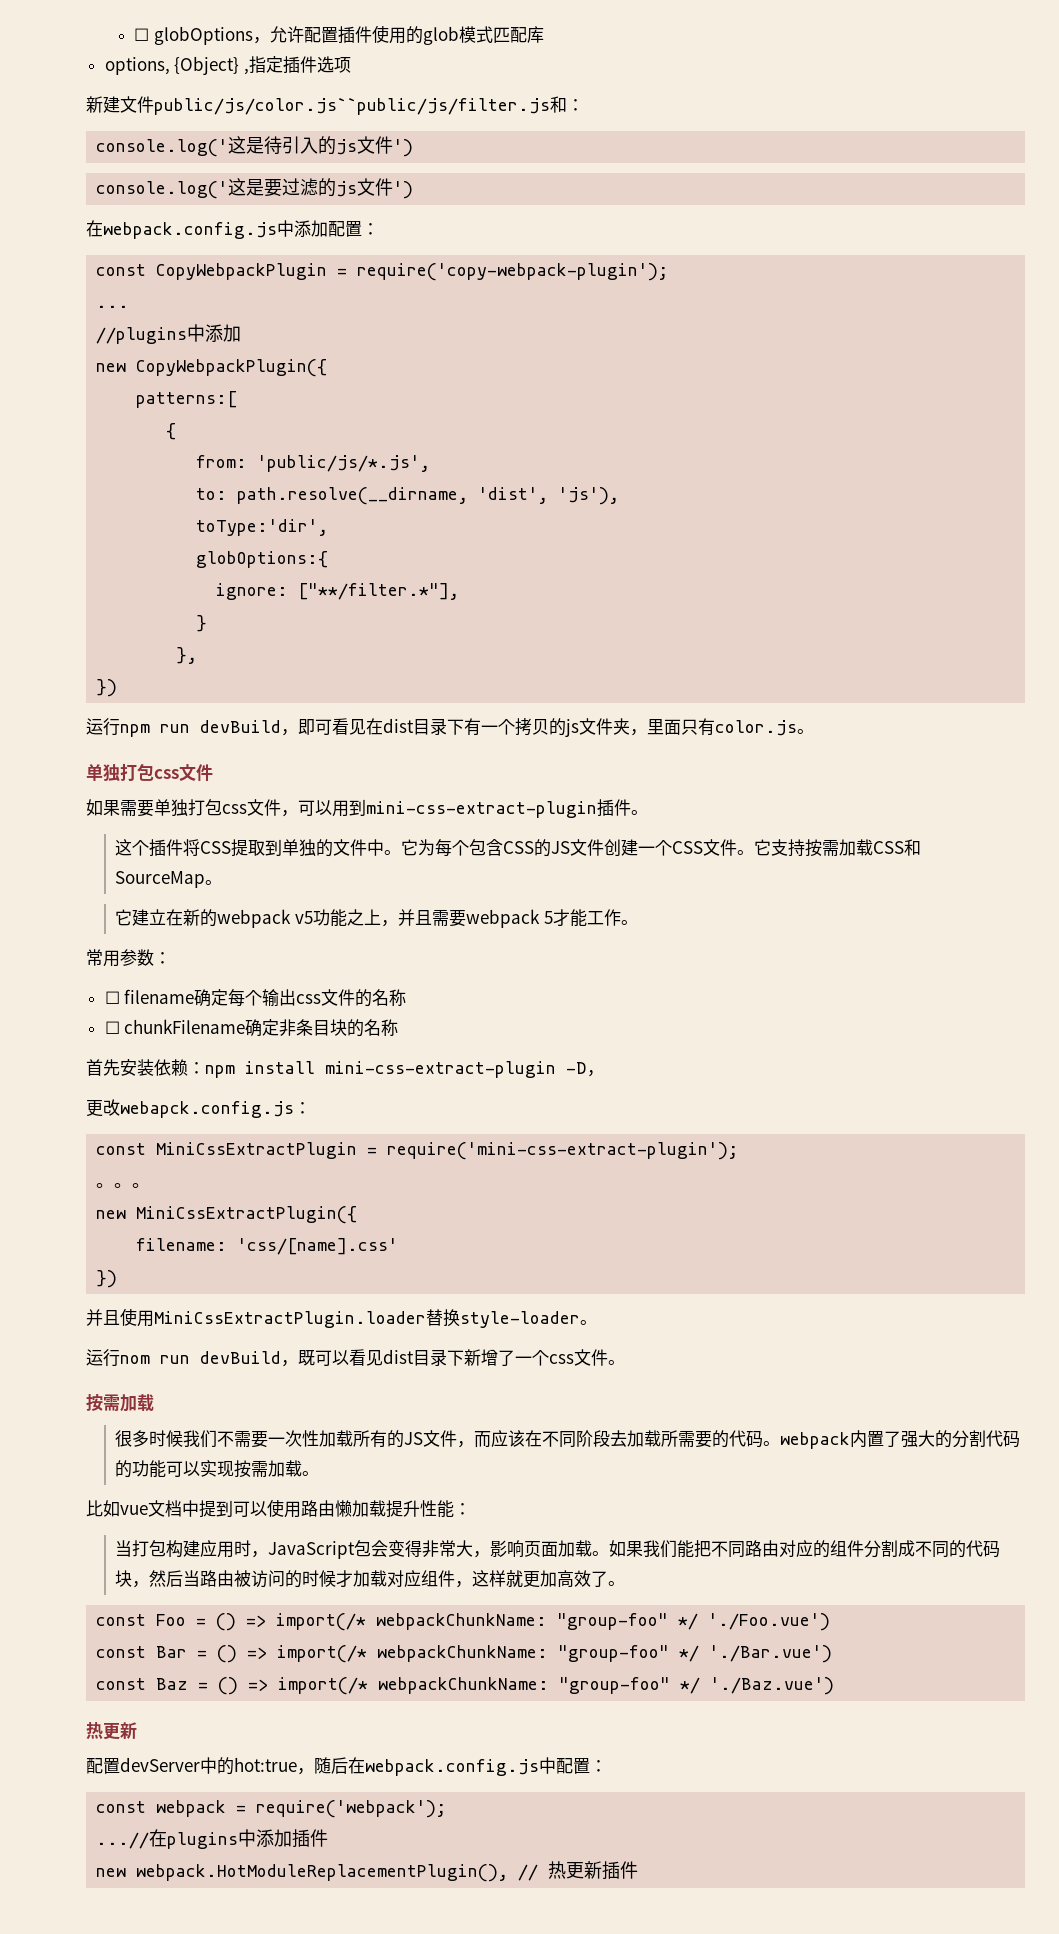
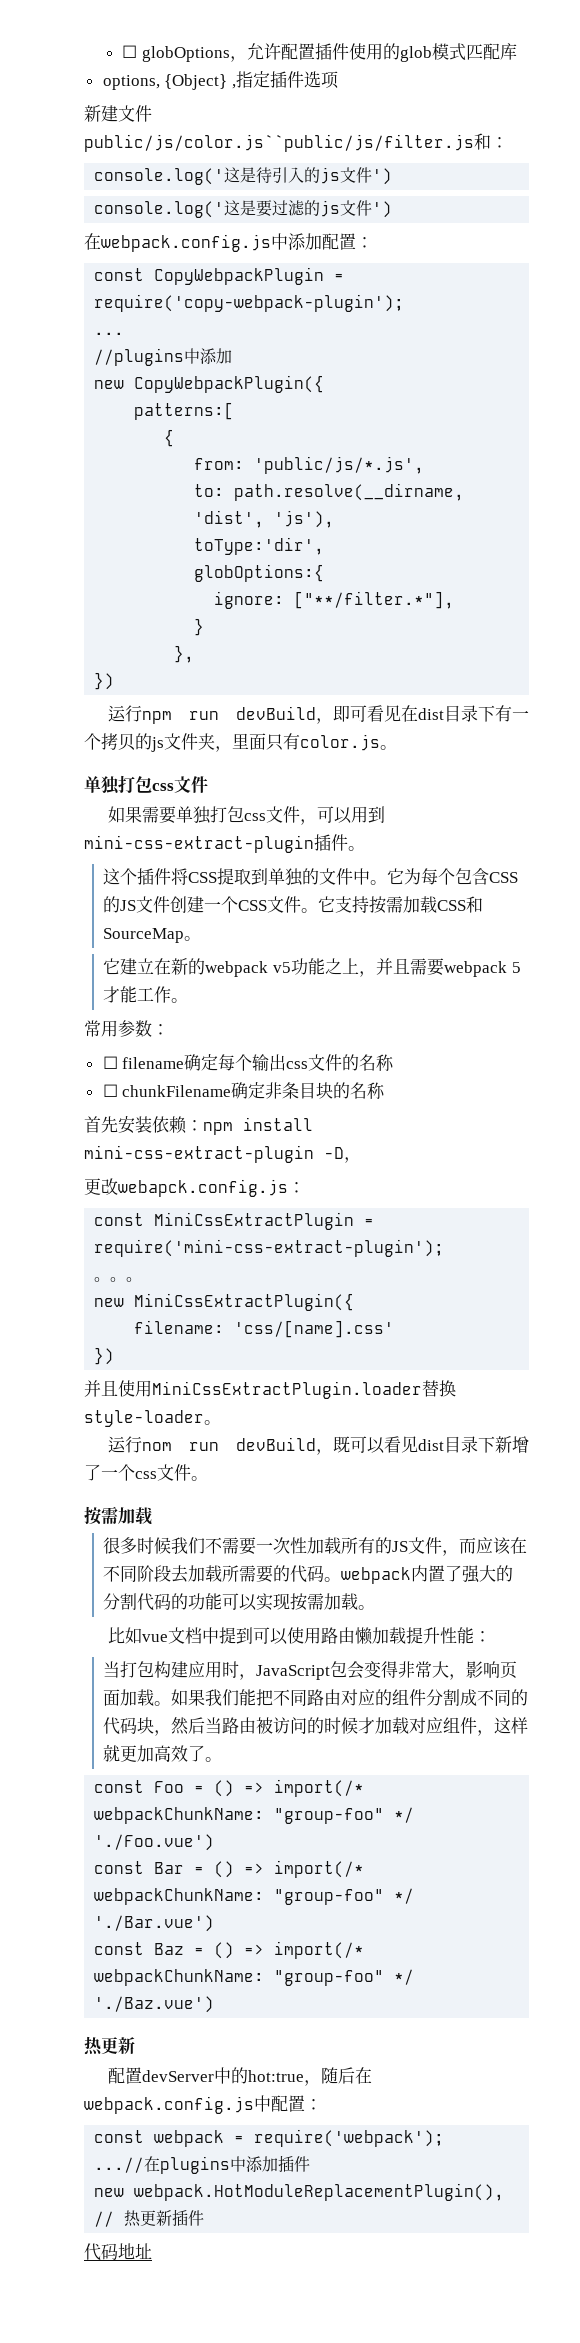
+ 代码地址

